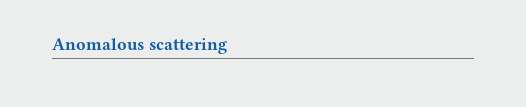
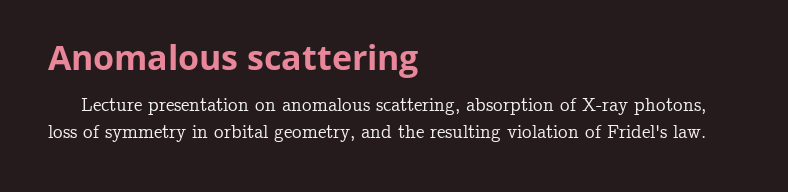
+ Lecture presentation on anomalous scattering, absorption of X-ray photons, loss of symmetry in orbital geometry, and the resulting violation of Fridel's law.

